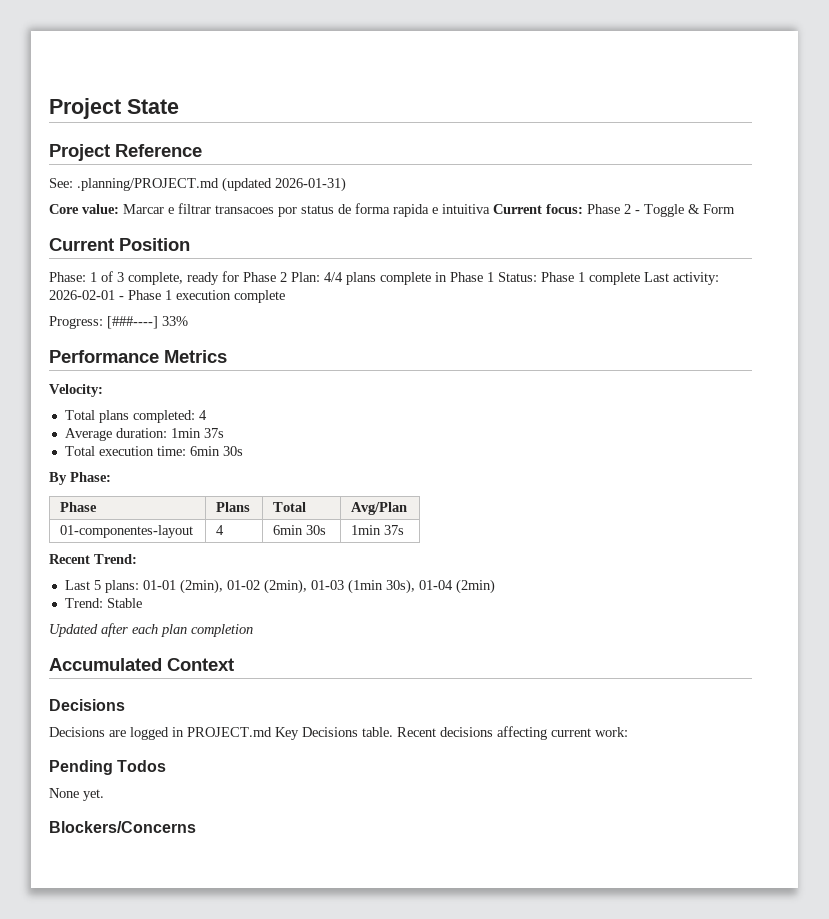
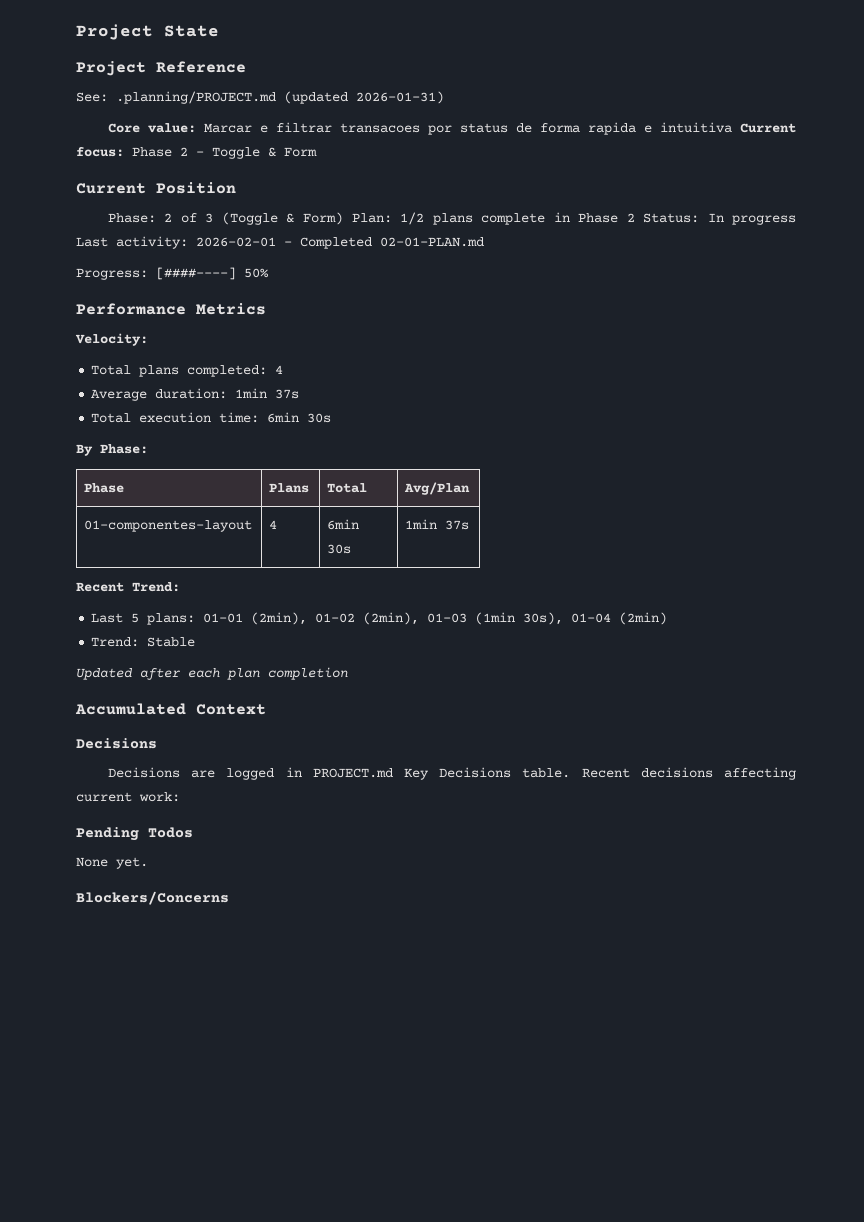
- Phase: 1 of 3 complete, ready for Phase 2 Plan: 4/4 plans complete in Phase 1 Status: Phase 1 complete Last activity: 2026-02-01 - Phase 1 execution complete
+ Phase: 2 of 3 (Toggle & Form) Plan: 1/2 plans complete in Phase 2 Status: In progress Last activity: 2026-02-01 - Completed 02-01-PLAN.md
- Progress: [###----] 33%
+ Progress: [####----] 50%

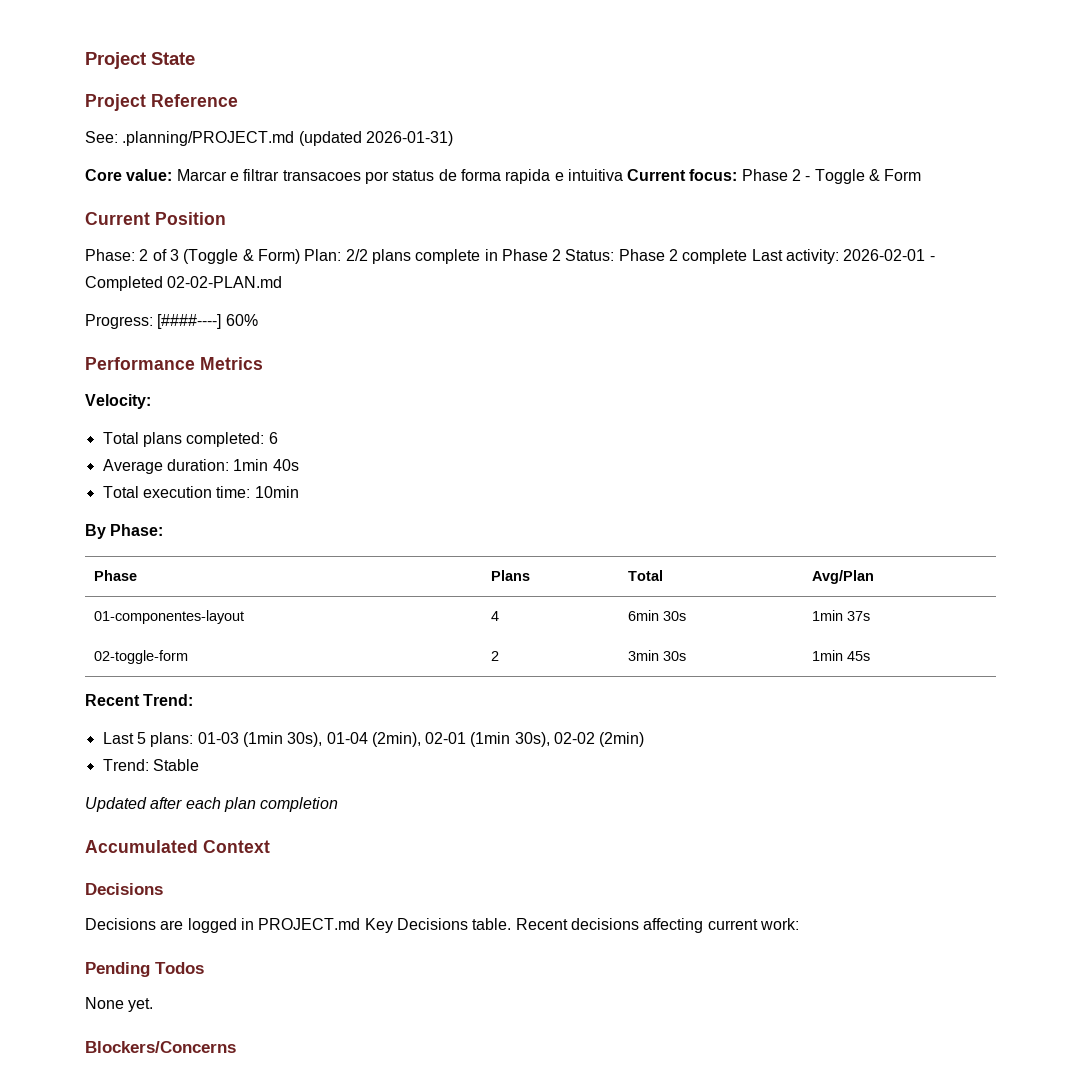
- Phase: 2 of 3 (Toggle & Form) Plan: 1/2 plans complete in Phase 2 Status: In progress Last activity: 2026-02-01 - Completed 02-01-PLAN.md
+ Phase: 2 of 3 (Toggle & Form) Plan: 2/2 plans complete in Phase 2 Status: Phase 2 complete Last activity: 2026-02-01 - Completed 02-02-PLAN.md
- Progress: [####----] 50%
+ Progress: [####----] 60%
- Total plans completed: 4
+ Total plans completed: 6
- Average duration: 1min 37s
+ Average duration: 1min 40s
- Total execution time: 6min 30s
+ Total execution time: 10min
+ 02-toggle-form | 2 | 3min 30s | 1min 45s
- Last 5 plans: 01-01 (2min), 01-02 (2min), 01-03 (1min 30s), 01-04 (2min)
+ Last 5 plans: 01-03 (1min 30s), 01-04 (2min), 02-01 (1min 30s), 02-02 (2min)

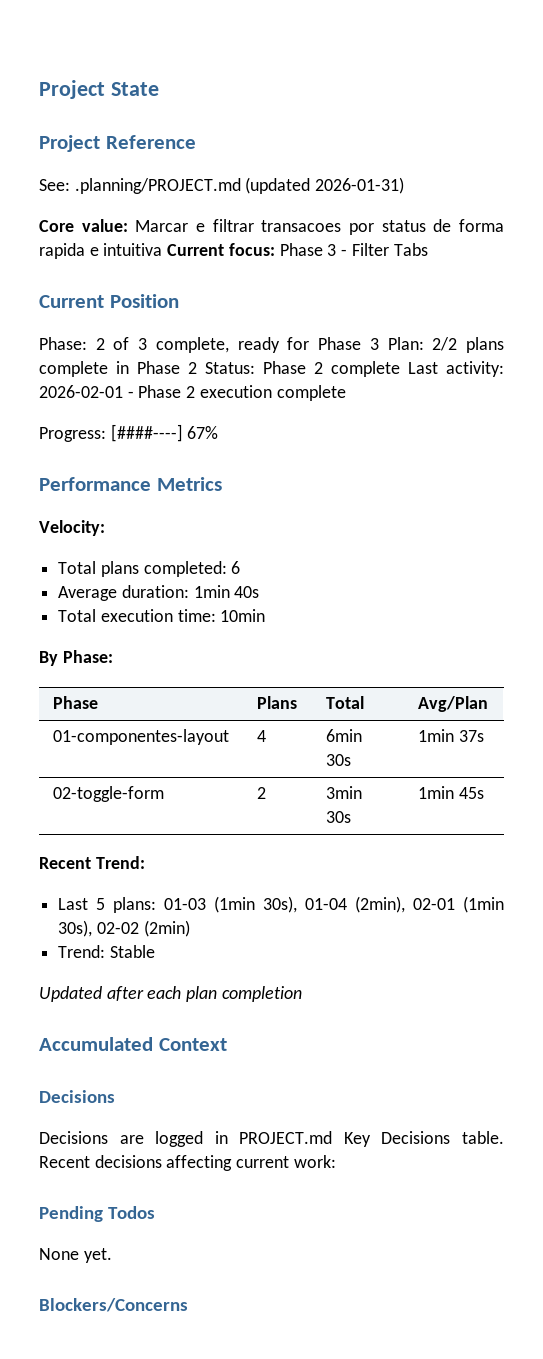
- Core value: Marcar e filtrar transacoes por status de forma rapida e intuitiva Current focus: Phase 2 - Toggle & Form
+ Core value: Marcar e filtrar transacoes por status de forma rapida e intuitiva Current focus: Phase 3 - Filter Tabs
- Phase: 2 of 3 (Toggle & Form) Plan: 2/2 plans complete in Phase 2 Status: Phase 2 complete Last activity: 2026-02-01 - Completed 02-02-PLAN.md
+ Phase: 2 of 3 complete, ready for Phase 3 Plan: 2/2 plans complete in Phase 2 Status: Phase 2 complete Last activity: 2026-02-01 - Phase 2 execution complete
- Progress: [####----] 60%
+ Progress: [####----] 67%

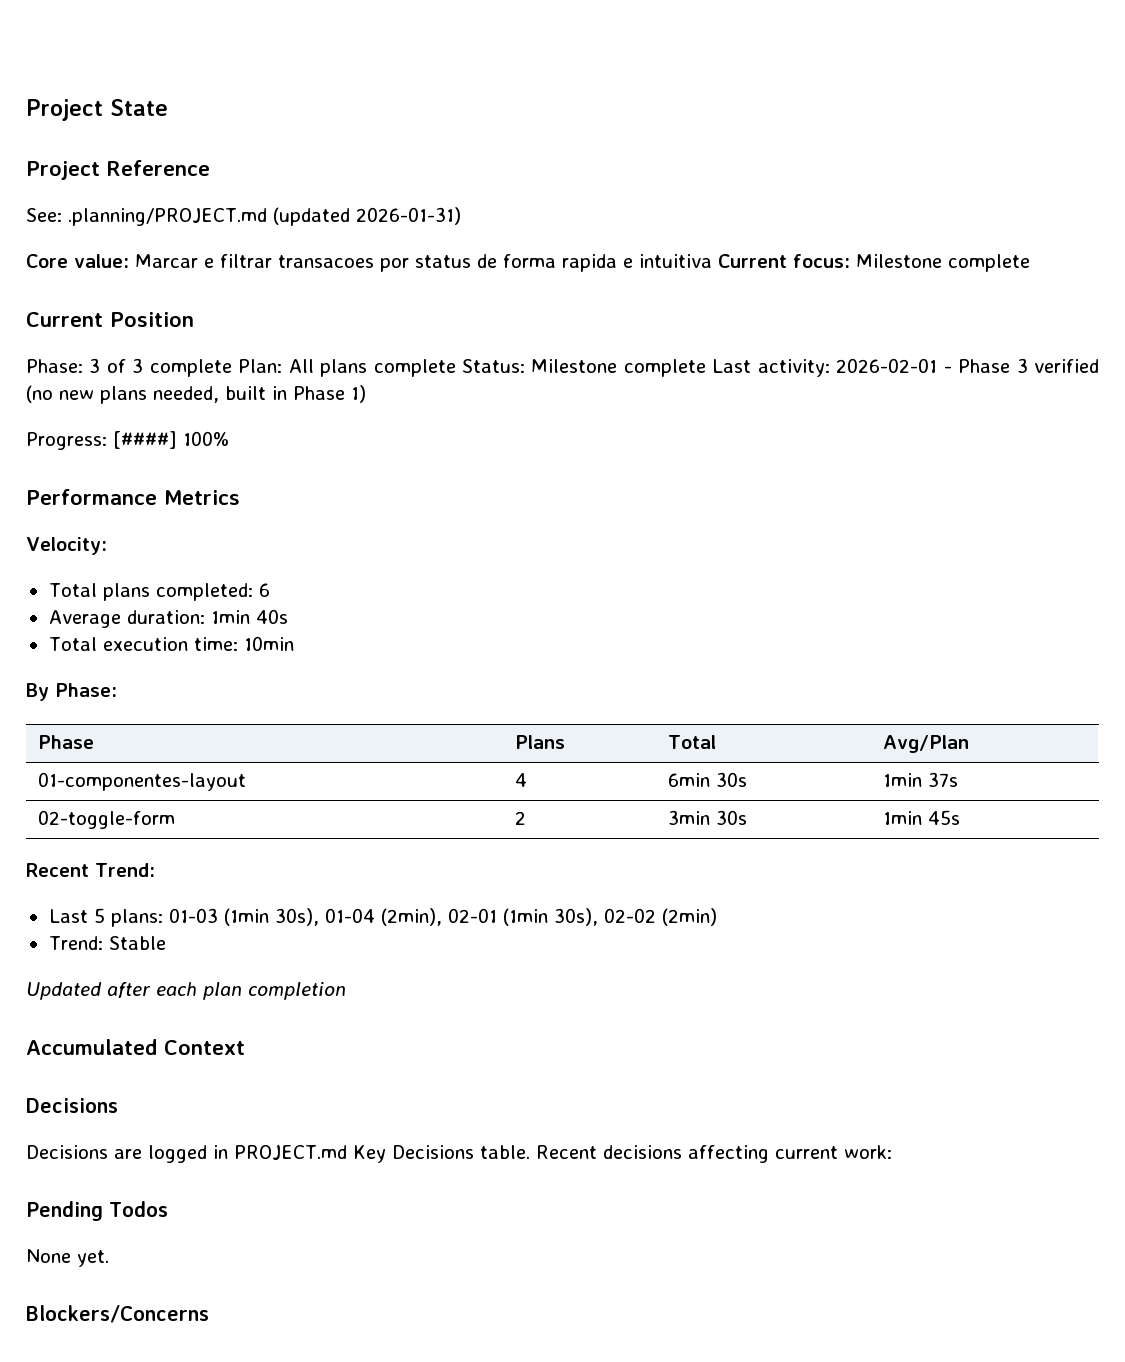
- Core value: Marcar e filtrar transacoes por status de forma rapida e intuitiva Current focus: Phase 3 - Filter Tabs
+ Core value: Marcar e filtrar transacoes por status de forma rapida e intuitiva Current focus: Milestone complete
- Phase: 2 of 3 complete, ready for Phase 3 Plan: 2/2 plans complete in Phase 2 Status: Phase 2 complete Last activity: 2026-02-01 - Phase 2 execution complete
+ Phase: 3 of 3 complete Plan: All plans complete Status: Milestone complete Last activity: 2026-02-01 - Phase 3 verified (no new plans needed, built in Phase 1)
- Progress: [####----] 67%
+ Progress: [####] 100%

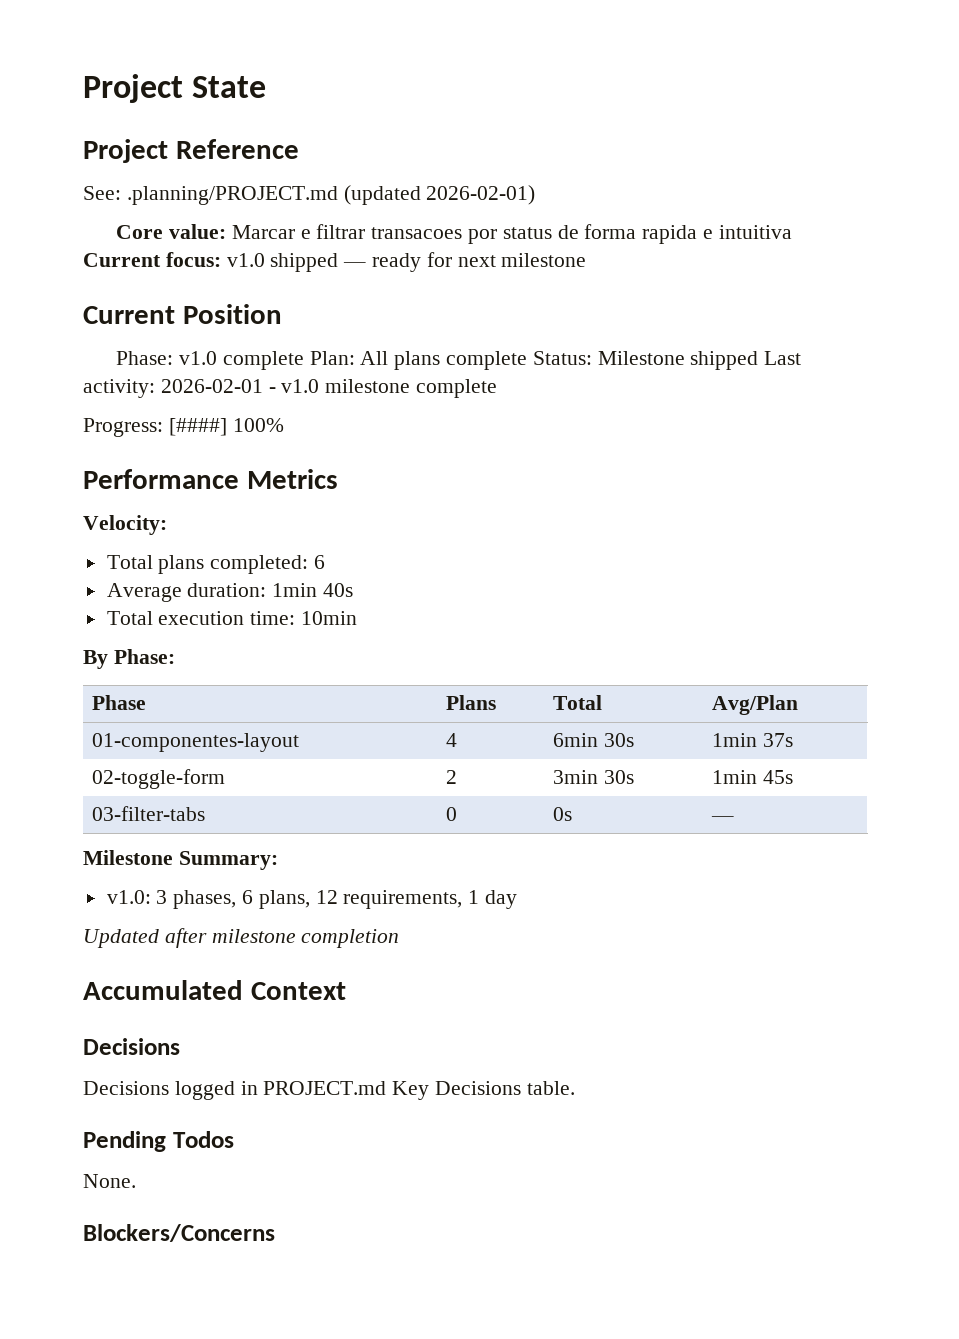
- See: .planning/PROJECT.md (updated 2026-01-31)
+ See: .planning/PROJECT.md (updated 2026-02-01)
- Core value: Marcar e filtrar transacoes por status de forma rapida e intuitiva Current focus: Milestone complete
+ Core value: Marcar e filtrar transacoes por status de forma rapida e intuitiva Current focus: v1.0 shipped — ready for next milestone
- Phase: 3 of 3 complete Plan: All plans complete Status: Milestone complete Last activity: 2026-02-01 - Phase 3 verified (no new plans needed, built in Phase 1)
+ Phase: v1.0 complete Plan: All plans complete Status: Milestone shipped Last activity: 2026-02-01 - v1.0 milestone complete
- Recent Trend:
- Last 5 plans: 01-03 (1min 30s), 01-04 (2min), 02-01 (1min 30s), 02-02 (2min)
- Trend: Stable
+ 03-filter-tabs | 0 | 0s | —
+ Milestone Summary:
+ v1.0: 3 phases, 6 plans, 12 requirements, 1 day
- Updated after each plan completion
+ Updated after milestone completion
- Decisions are logged in PROJECT.md Key Decisions table. Recent decisions affecting current work:
+ Decisions logged in PROJECT.md Key Decisions table.
- None yet.
+ None.

